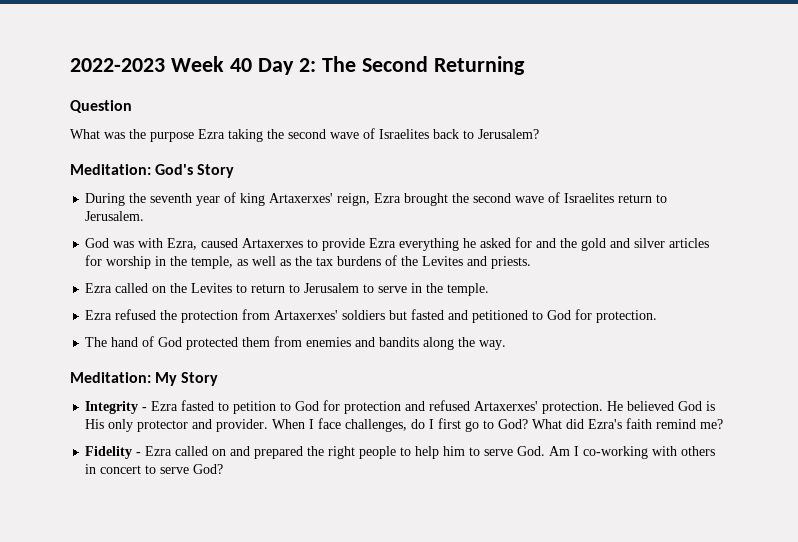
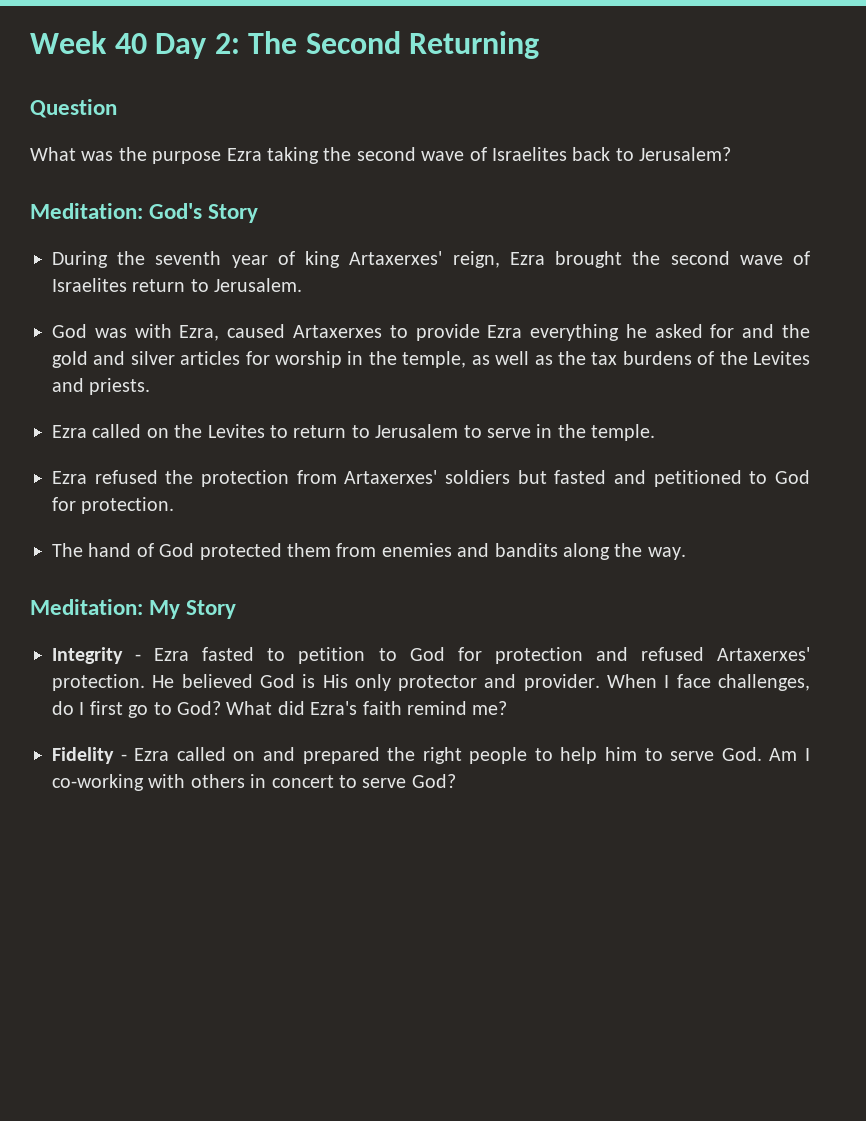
- 2022-2023 Week 40 Day 2: The Second Returning
+ Week 40 Day 2: The Second Returning

